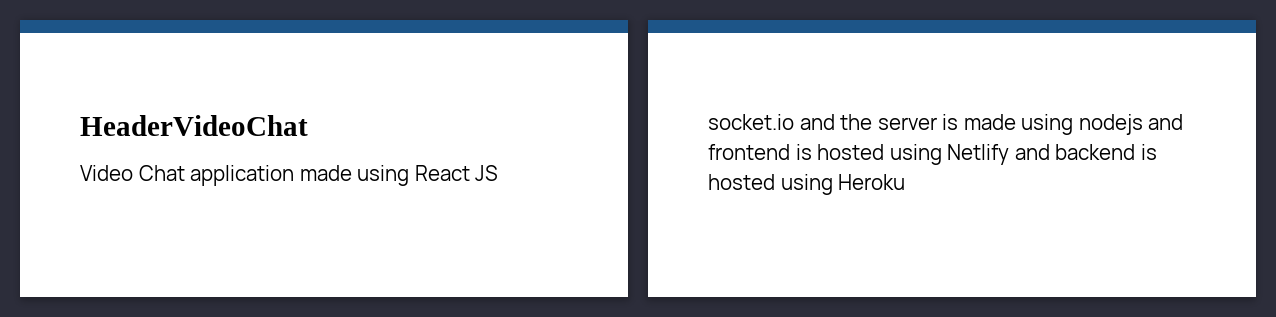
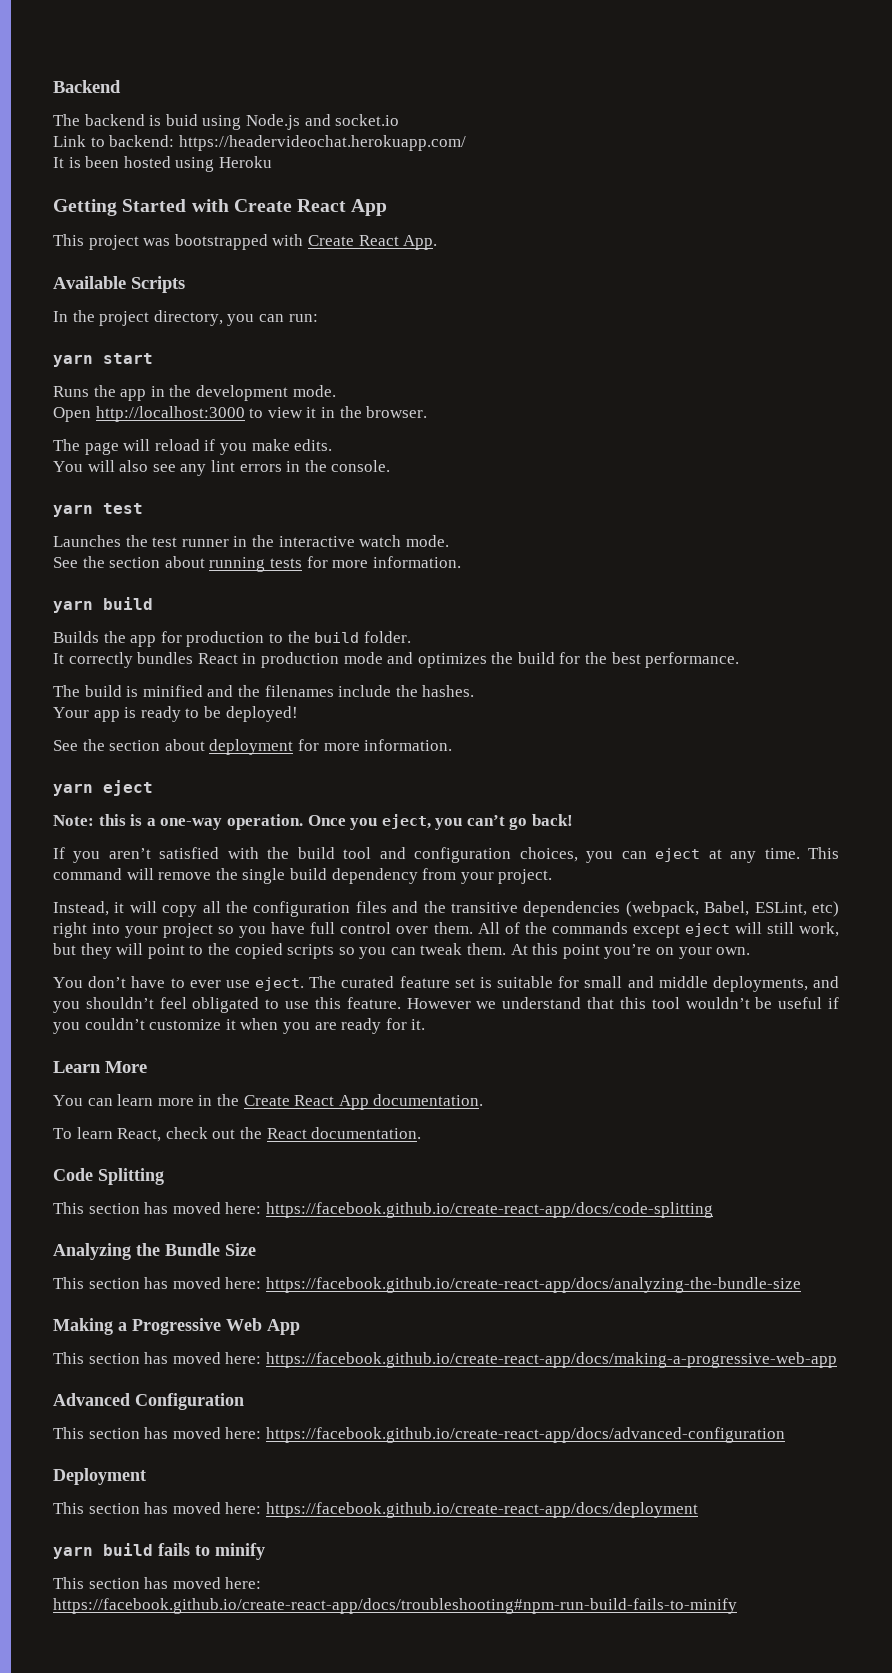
- HeaderVideoChat
- Video Chat application made using React JS socket.io and the server is made using nodejs and frontend is hosted using Netlify and backend is hosted using Heroku
+ Backend
+ The backend is buid using Node.js and socket.io
+ Link to backend: https://headervideochat.herokuapp.com/
+ It is been hosted using Heroku
+ Getting Started with Create React App
+ This project was bootstrapped with Create React App.
+ Available Scripts
+ In the project directory, you can run:
+ yarn start
+ Runs the app in the development mode.
+ Open http://localhost:3000 to view it in the browser.
+ The page will reload if you make edits.
+ You will also see any lint errors in the console.
+ yarn test
+ Launches the test runner in the interactive watch mode.
+ See the section about running tests for more information.
+ yarn build
+ Builds the app for production to the build folder.
+ It correctly bundles React in production mode and optimizes the build for the best performance.
+ The build is minified and the filenames include the hashes.
+ Your app is ready to be deployed!
+ See the section about deployment for more information.
+ yarn eject
+ Note: this is a one-way operation. Once you eject, you can’t go back!
+ If you aren’t satisfied with the build tool and configuration choices, you can eject at any time. This command will remove the single build dependency from your project.
+ Instead, it will copy all the configuration files and the transitive dependencies (webpack, Babel, ESLint, etc) right into your project so you have full control over them. All of the commands except eject will still work, but they will point to the copied scripts so you can tweak them. At this point you’re on your own.
+ You don’t have to ever use eject. The curated feature set is suitable for small and middle deployments, and you shouldn’t feel obligated to use this feature. However we understand that this tool wouldn’t be useful if you couldn’t customize it when you are ready for it.
+ Learn More
+ You can learn more in the Create React App documentation.
+ To learn React, check out the React documentation.
+ Code Splitting
+ This section has moved here: https://facebook.github.io/create-react-app/docs/code-splitting
+ Analyzing the Bundle Size
+ This section has moved here: https://facebook.github.io/create-react-app/docs/analyzing-the-bundle-size
+ Making a Progressive Web App
+ This section has moved here: https://facebook.github.io/create-react-app/docs/making-a-progressive-web-app
+ Advanced Configuration
+ This section has moved here: https://facebook.github.io/create-react-app/docs/advanced-configuration
+ Deployment
+ This section has moved here: https://facebook.github.io/create-react-app/docs/deployment
+ yarn build fails to minify
+ This section has moved here: https://facebook.github.io/create-react-app/docs/troubleshooting#npm-run-build-fails-to-minify

